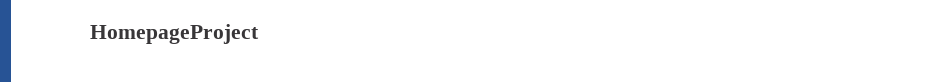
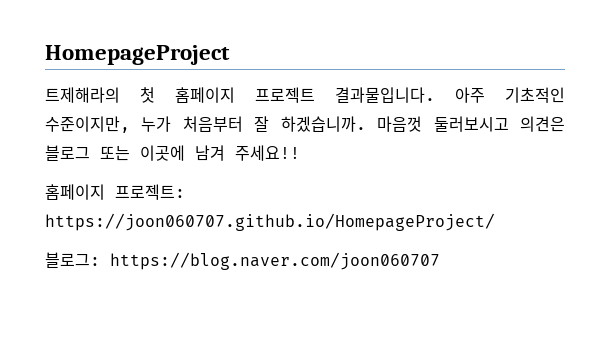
+ 트제해라의 첫 홈페이지 프로젝트 결과물입니다. 아주 기초적인 수준이지만, 누가 처음부터 잘 하겠습니까. 마음껏 둘러보시고 의견은 블로그 또는 이곳에 남겨 주세요!!
+ 홈페이지 프로젝트: https://joon060707.github.io/HomepageProject/
+ 블로그: https://blog.naver.com/joon060707

